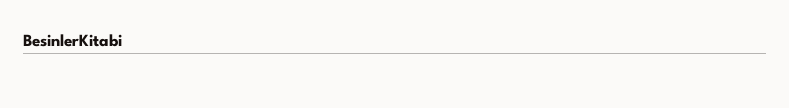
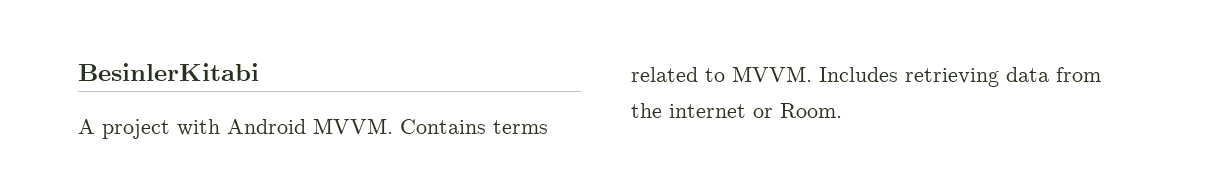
+ A project with Android MVVM. Contains terms related to MVVM. Includes retrieving data from the internet or Room.

